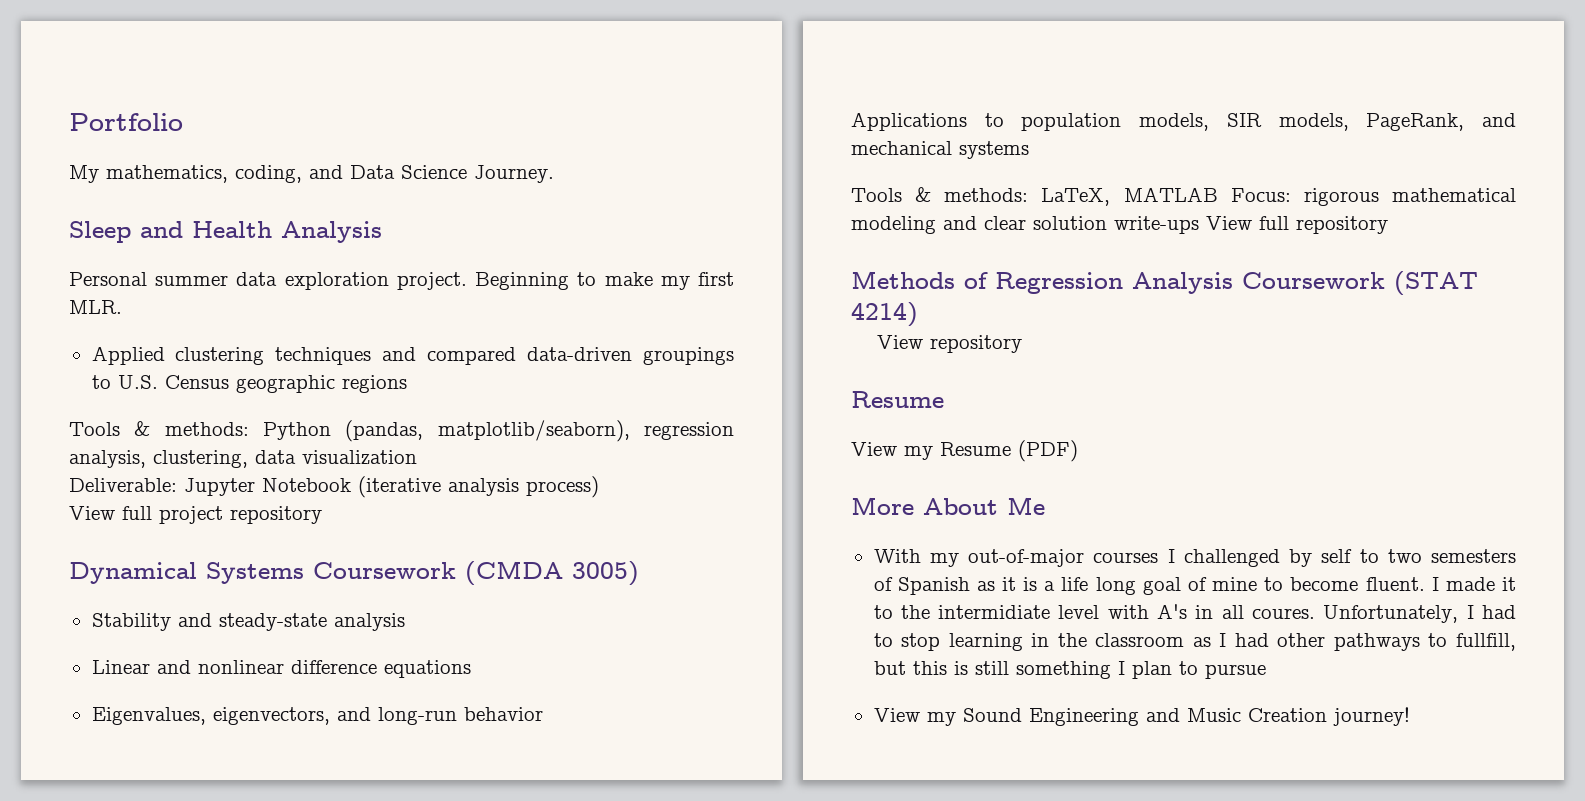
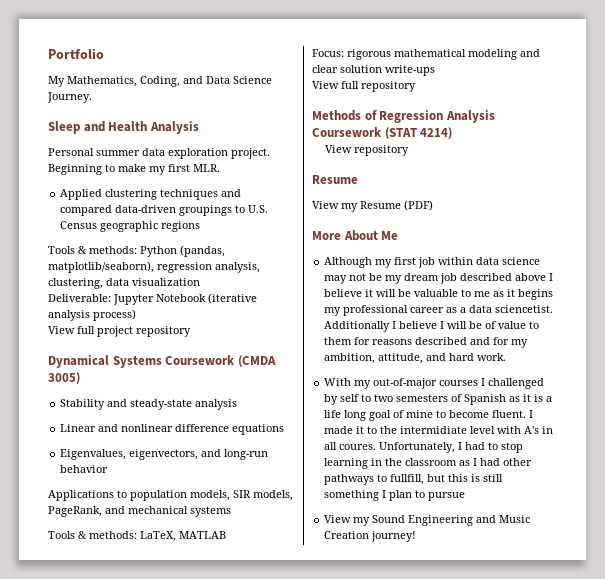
- My mathematics, coding, and Data Science Journey.
+ My Mathematics, Coding, and Data Science Journey.
- Tools & methods: LaTeX, MATLAB Focus: rigorous mathematical modeling and clear solution write-ups View full repository
+ Tools & methods: LaTeX, MATLAB
+ Focus: rigorous mathematical modeling and clear solution write-ups
+ View full repository
+ Although my first job within data science may not be my dream job described above I believe it will be valuable to me as it begins my professional career as a data sciencetist. Additionally I believe I will be of value to them for reasons described and for my ambition, attitude, and hard work.

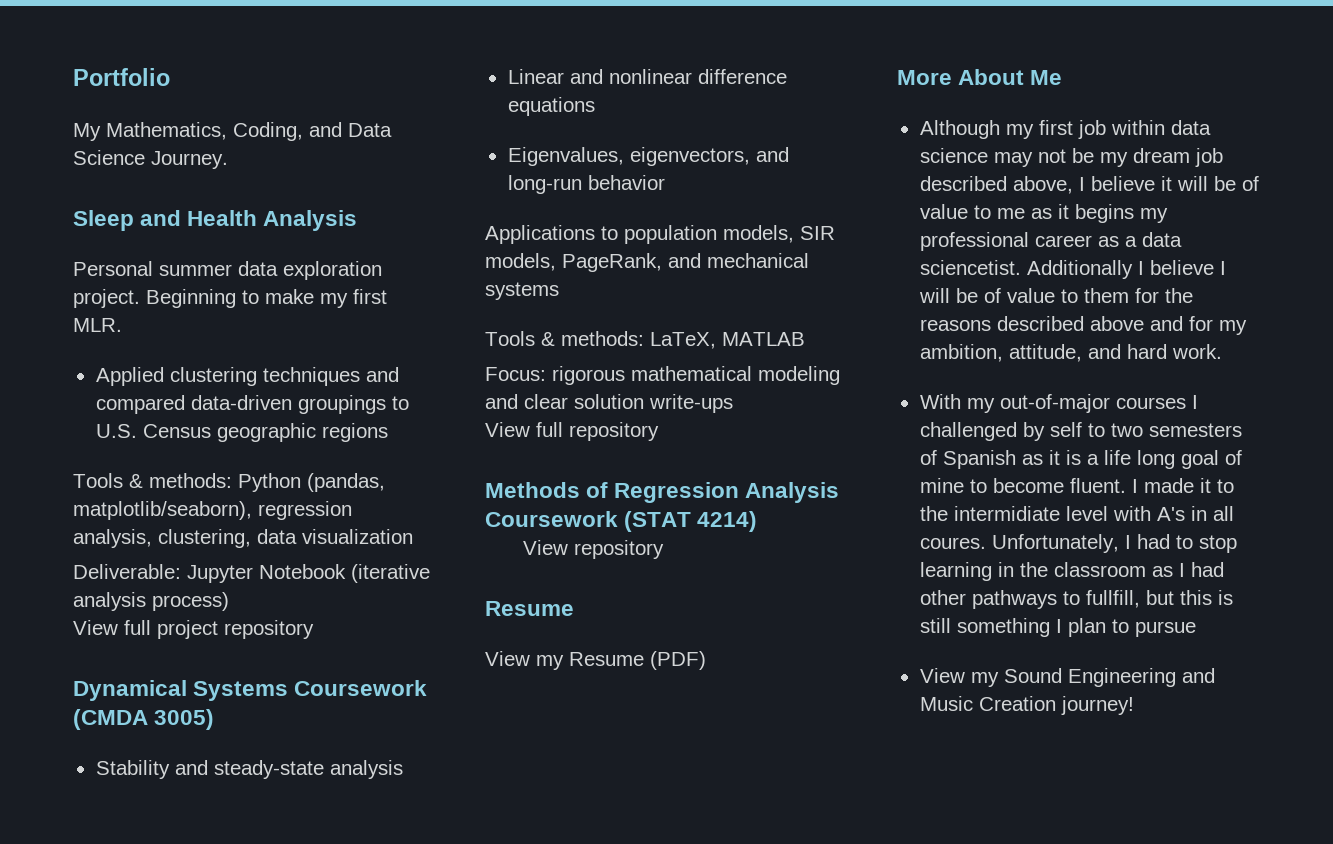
- Although my first job within data science may not be my dream job described above I believe it will be valuable to me as it begins my professional career as a data sciencetist.
+ Although my first job within data science may not be my dream job described above, I believe it will be of value to me as it begins my professional career as a data sciencetist.
- Additionally I believe I will be of value to them for reasons described and for my ambition, attitude, and hard work.
+ Additionally I believe I will be of value to them for the reasons described above and for my ambition, attitude, and hard work.

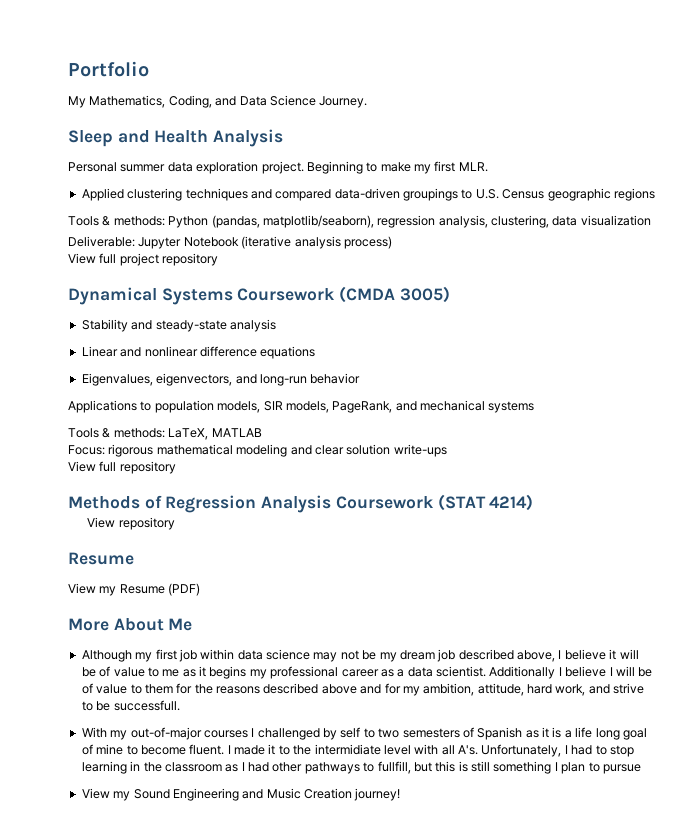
- Although my first job within data science may not be my dream job described above, I believe it will be of value to me as it begins my professional career as a data sciencetist.
+ Although my first job within data science may not be my dream job described above, I believe it will be of value to me as it begins my professional career as a data scientist.
- Additionally I believe I will be of value to them for the reasons described above and for my ambition, attitude, and hard work.
+ Additionally I believe I will be of value to them for the reasons described above and for my ambition, attitude, hard work, and strive to be successfull.
- I made it to the intermidiate level with A's in all coures. Unfortunately, I had to stop learning in the classroom as I had other pathways to fullfill, but this is still something I plan to pursue
+ I made it to the intermidiate level with all A's. Unfortunately, I had to stop learning in the classroom as I had other pathways to fullfill, but this is still something I plan to pursue

